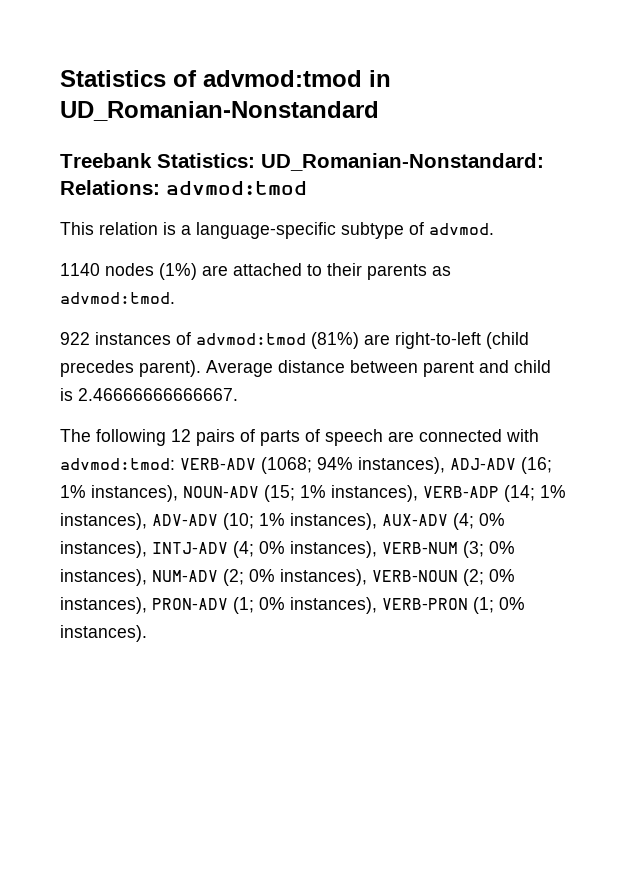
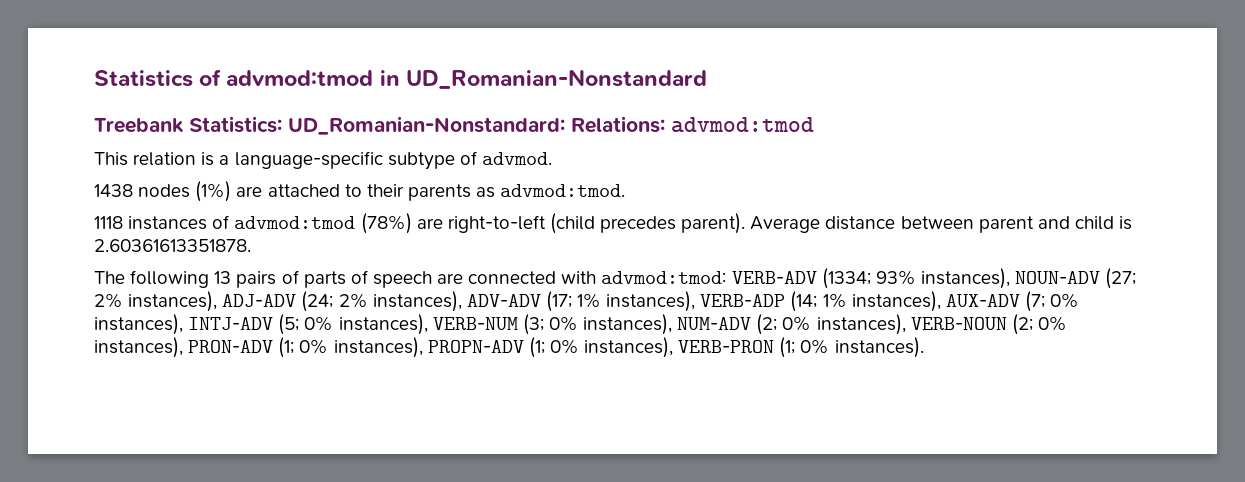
- 1140 nodes (1%) are attached to their parents as advmod:tmod.
+ 1438 nodes (1%) are attached to their parents as advmod:tmod.
- 922 instances of advmod:tmod (81%) are right-to-left (child precedes parent).
+ 1118 instances of advmod:tmod (78%) are right-to-left (child precedes parent).
- Average distance between parent and child is 2.46666666666667.
+ Average distance between parent and child is 2.60361613351878.
- The following 12 pairs of parts of speech are connected with advmod:tmod: VERB-ADV (1068; 94% instances), ADJ-ADV (16; 1% instances), NOUN-ADV (15; 1% instances), VERB-ADP (14; 1% instances), ADV-ADV (10; 1% instances), AUX-ADV (4; 0% instances), INTJ-ADV (4; 0% instances), VERB-NUM (3; 0% instances), NUM-ADV (2; 0% instances), VERB-NOUN (2; 0% instances), PRON-ADV (1; 0% instances), VERB-PRON (1; 0% instances).
+ The following 13 pairs of parts of speech are connected with advmod:tmod: VERB-ADV (1334; 93% instances), NOUN-ADV (27; 2% instances), ADJ-ADV (24; 2% instances), ADV-ADV (17; 1% instances), VERB-ADP (14; 1% instances), AUX-ADV (7; 0% instances), INTJ-ADV (5; 0% instances), VERB-NUM (3; 0% instances), NUM-ADV (2; 0% instances), VERB-NOUN (2; 0% instances), PRON-ADV (1; 0% instances), PROPN-ADV (1; 0% instances), VERB-PRON (1; 0% instances).

